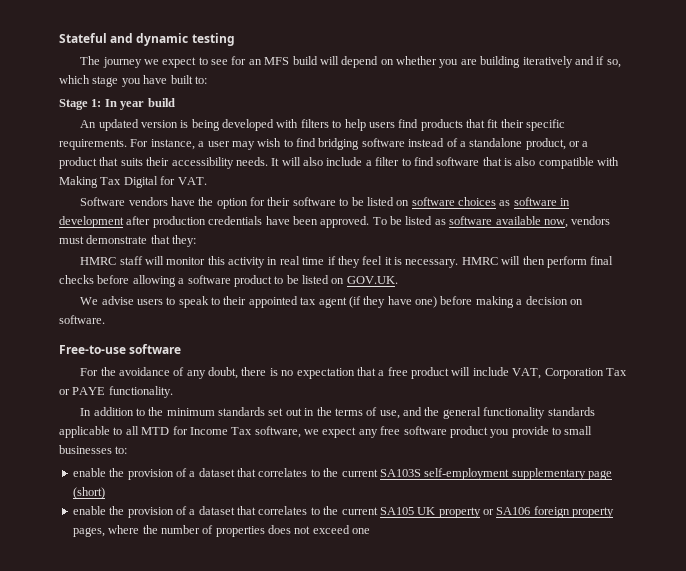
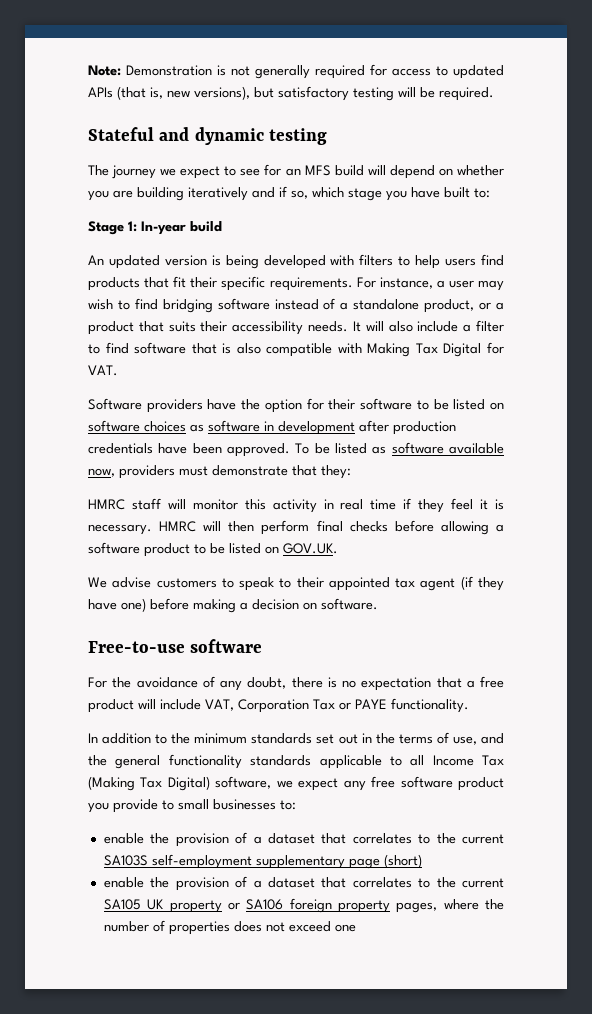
+ Note: Demonstration is not generally required for access to updated APIs (that is, new versions), but satisfactory testing will be required.
- Stage 1: In year build
+ Stage 1: In-year build
- Software vendors have the option for their software to be listed on software choices as software in development after production credentials have been approved.
+ Software providers have the option for their software to be listed on software choices as software in development after production credentials have been approved.
- To be listed as software available now, vendors must demonstrate that they:
+ To be listed as software available now, providers must demonstrate that they:
- We advise users to speak to their appointed tax agent (if they have one) before making a decision on software.
+ We advise customers to speak to their appointed tax agent (if they have one) before making a decision on software.
- In addition to the minimum standards set out in the terms of use, and the general functionality standards applicable to all MTD for Income Tax software, we expect any free software product you provide to small businesses to:
+ In addition to the minimum standards set out in the terms of use, and the general functionality standards applicable to all Income Tax (Making Tax Digital) software, we expect any free software product you provide to small businesses to:

